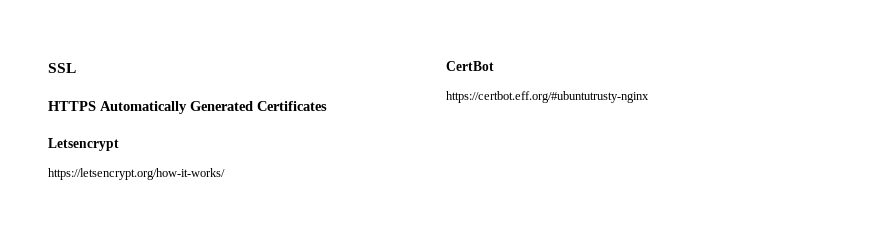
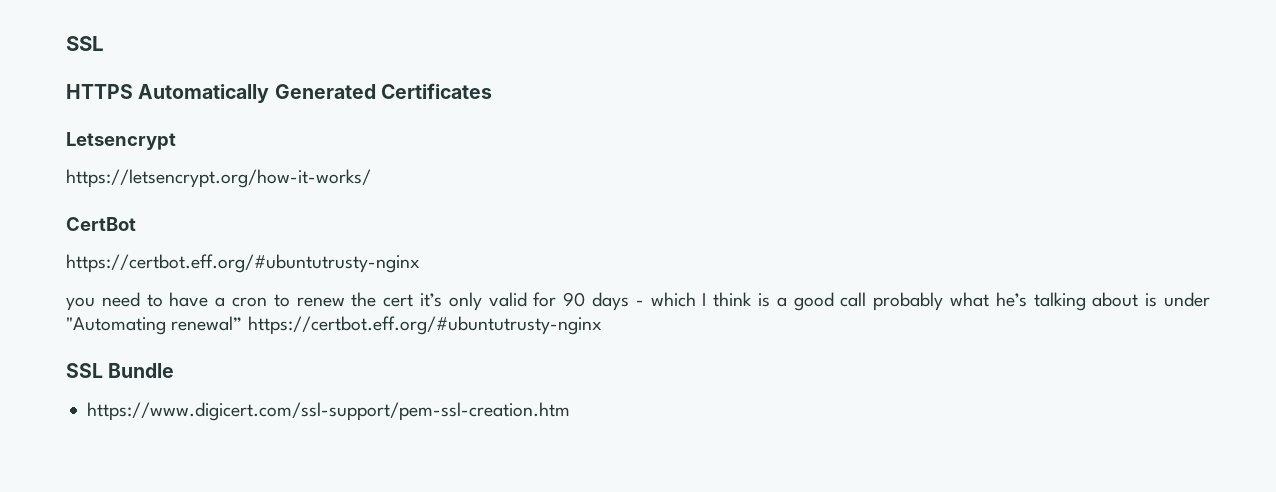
+ you need to have a cron to renew the cert it’s only valid for 90 days - which I think is a good call probably what he’s talking about is under "Automating renewal” https://certbot.eff.org/#ubuntutrusty-nginx
+ SSL Bundle
+ https://www.digicert.com/ssl-support/pem-ssl-creation.htm

